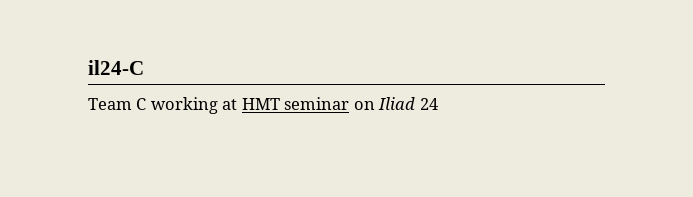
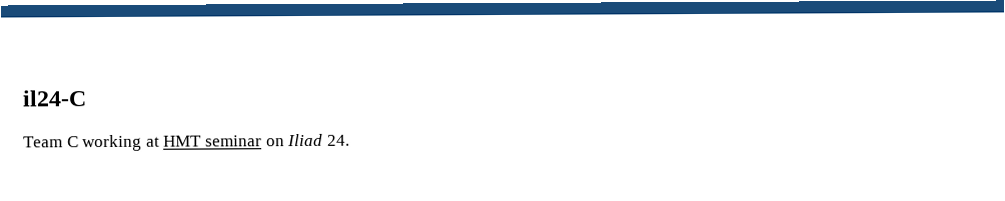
- Team C working at HMT seminar on Iliad 24
+ Team C working at HMT seminar on Iliad 24.

